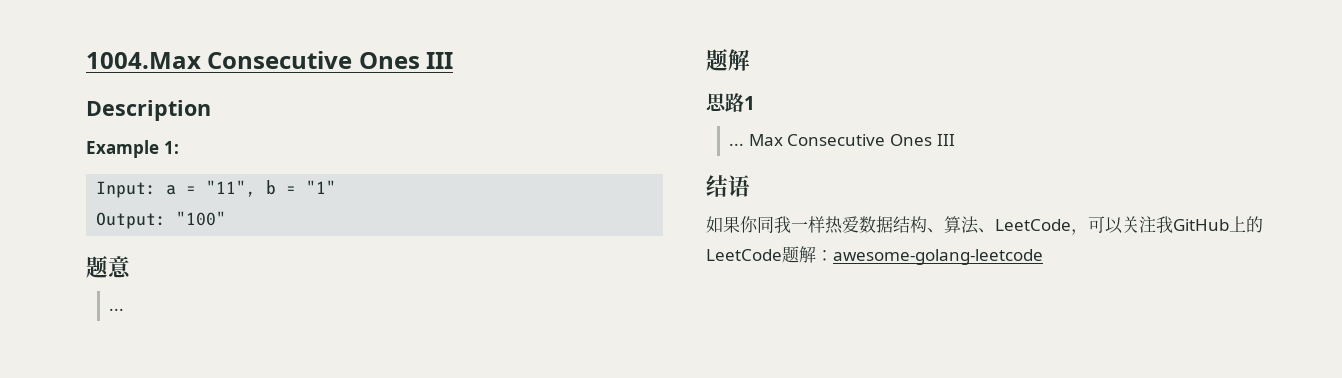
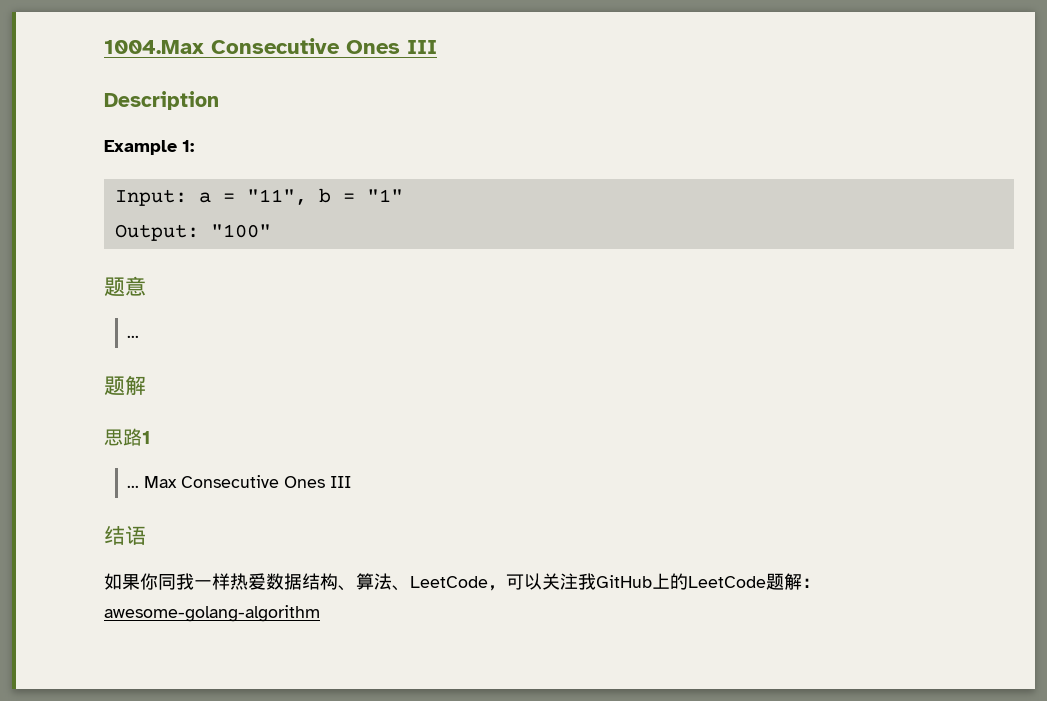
- 如果你同我一样热爱数据结构、算法、LeetCode，可以关注我GitHub上的LeetCode题解：awesome-golang-leetcode
+ 如果你同我一样热爱数据结构、算法、LeetCode，可以关注我GitHub上的LeetCode题解：awesome-golang-algorithm

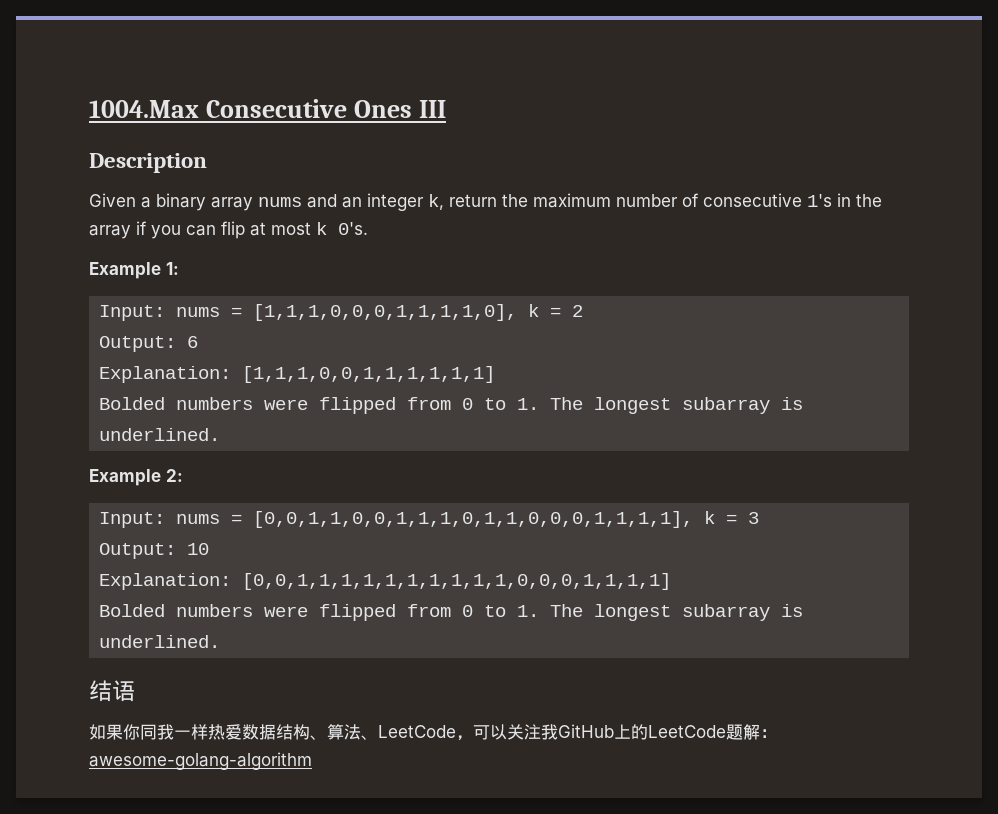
+ Given a binary array nums and an integer k, return the maximum number of consecutive 1's in the array if you can flip at most k 0's.
  Example 1:
- Input: a = "11", b = "1"
- Output: "100"
- 题意
- ...
- 题解
- 思路1
- ... Max Consecutive Ones III
+ Input: nums = [1,1,1,0,0,0,1,1,1,1,0], k = 2
+ Output: 6
+ Explanation: [1,1,1,0,0,1,1,1,1,1,1]
+ Bolded numbers were flipped from 0 to 1. The longest subarray is underlined.
+ Example 2:
+ Input: nums = [0,0,1,1,0,0,1,1,1,0,1,1,0,0,0,1,1,1,1], k = 3
+ Output: 10
+ Explanation: [0,0,1,1,1,1,1,1,1,1,1,1,0,0,0,1,1,1,1]
+ Bolded numbers were flipped from 0 to 1. The longest subarray is underlined.

